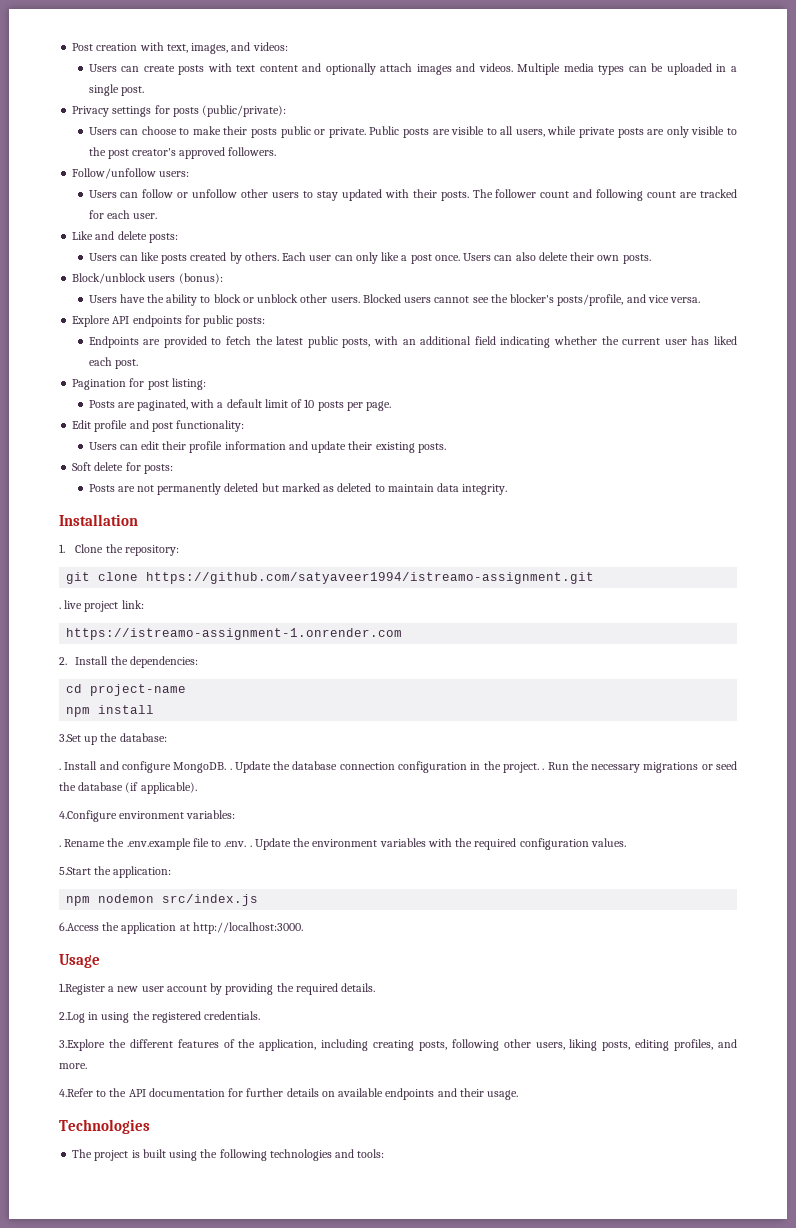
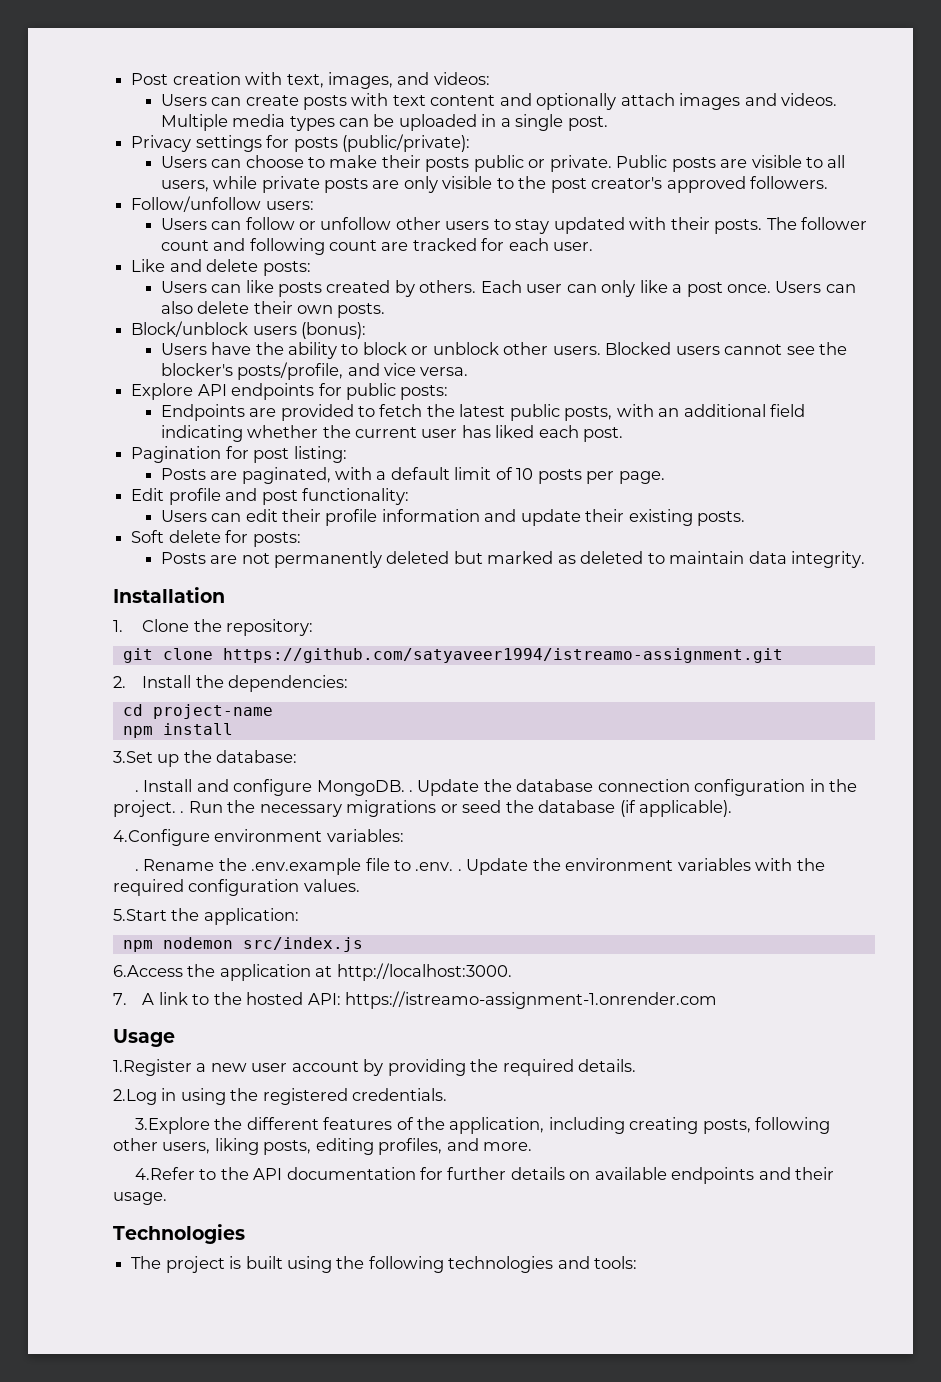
- . live project link:
- https://istreamo-assignment-1.onrender.com
+ 7. A link to the hosted API: https://istreamo-assignment-1.onrender.com

